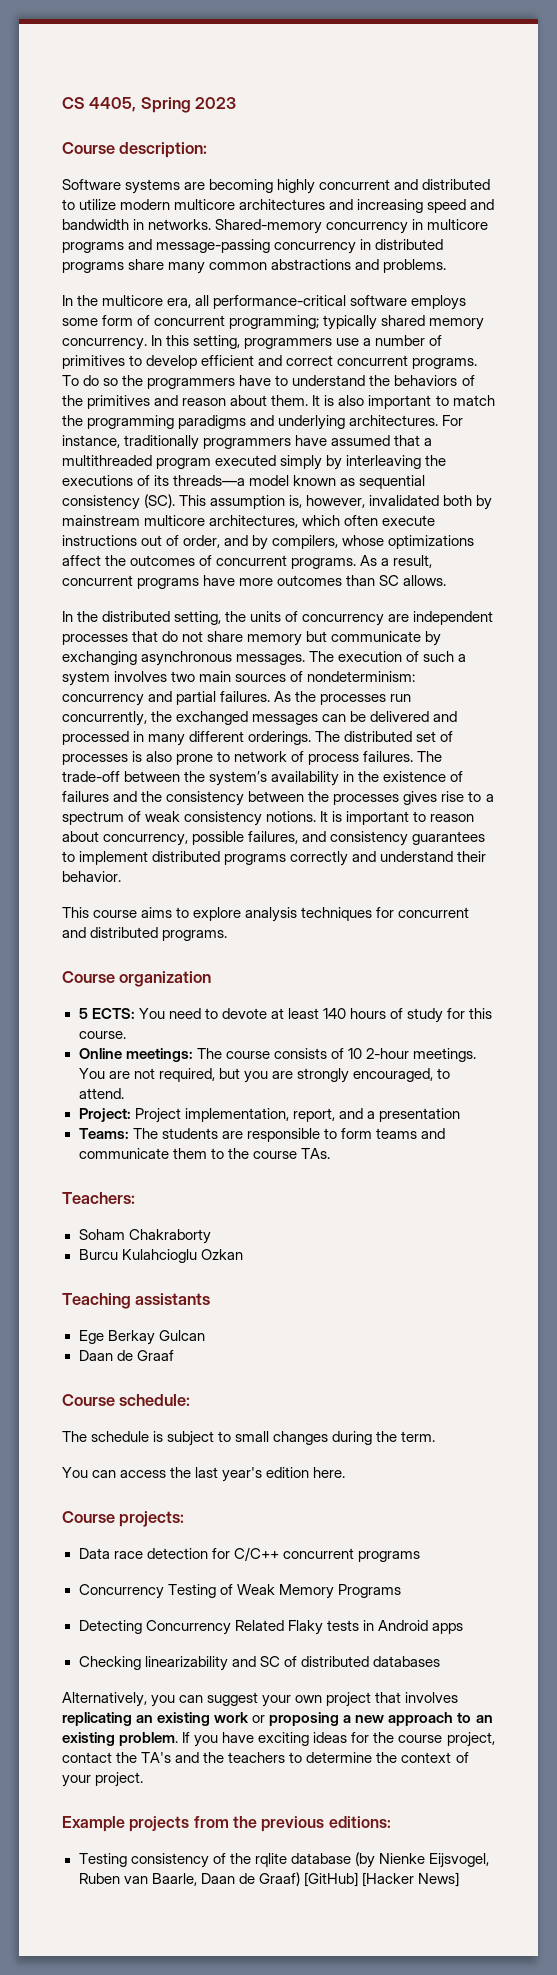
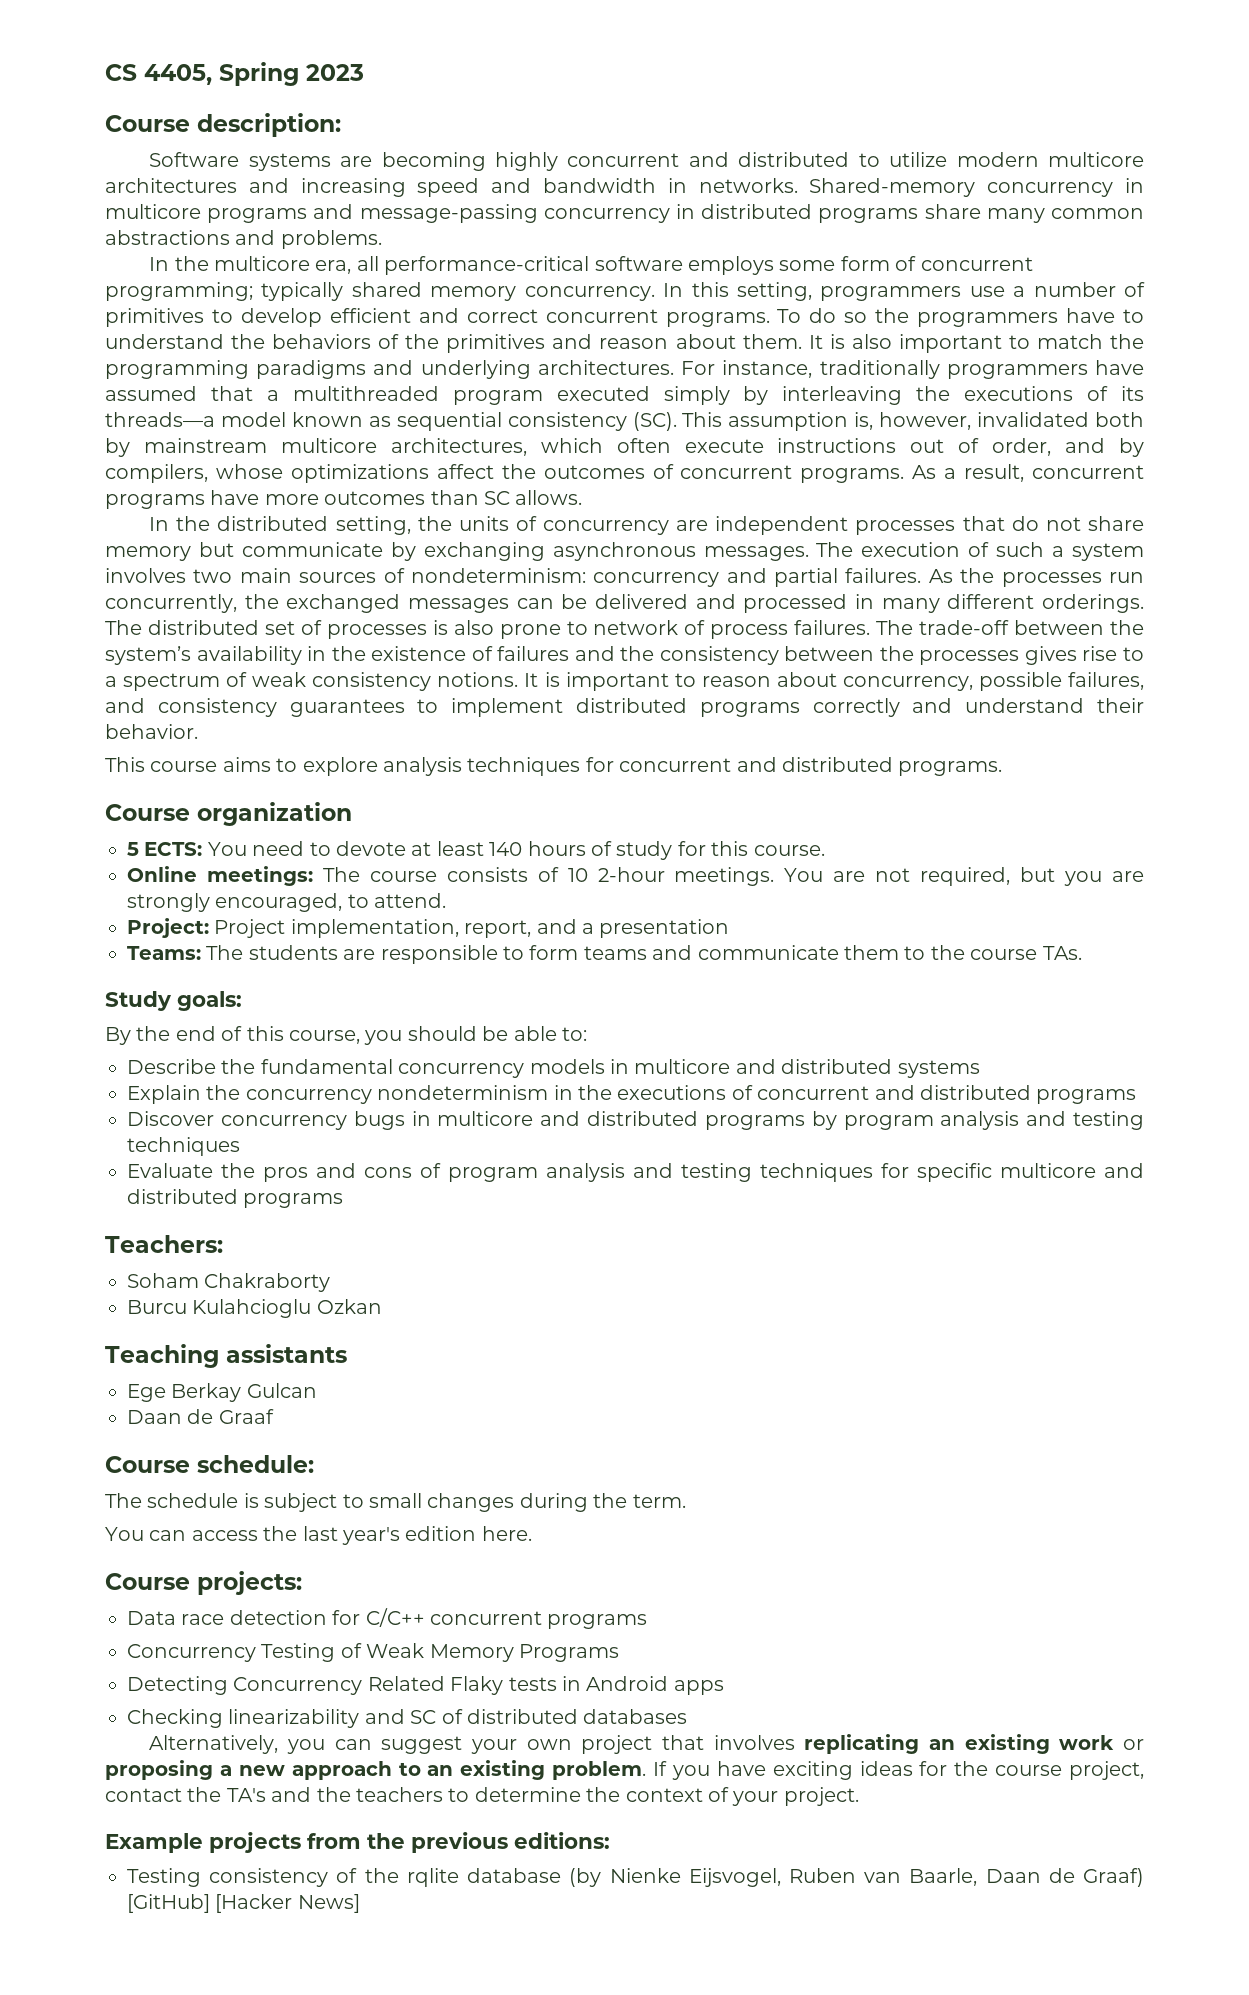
+ Study goals:
+ By the end of this course, you should be able to:
+ Describe the fundamental concurrency models in multicore and distributed systems
+ Explain the concurrency nondeterminism in the executions of concurrent and distributed programs
+ Discover concurrency bugs in multicore and distributed programs by program analysis and testing techniques
+ Evaluate the pros and cons of program analysis and testing techniques for specific multicore and distributed programs

